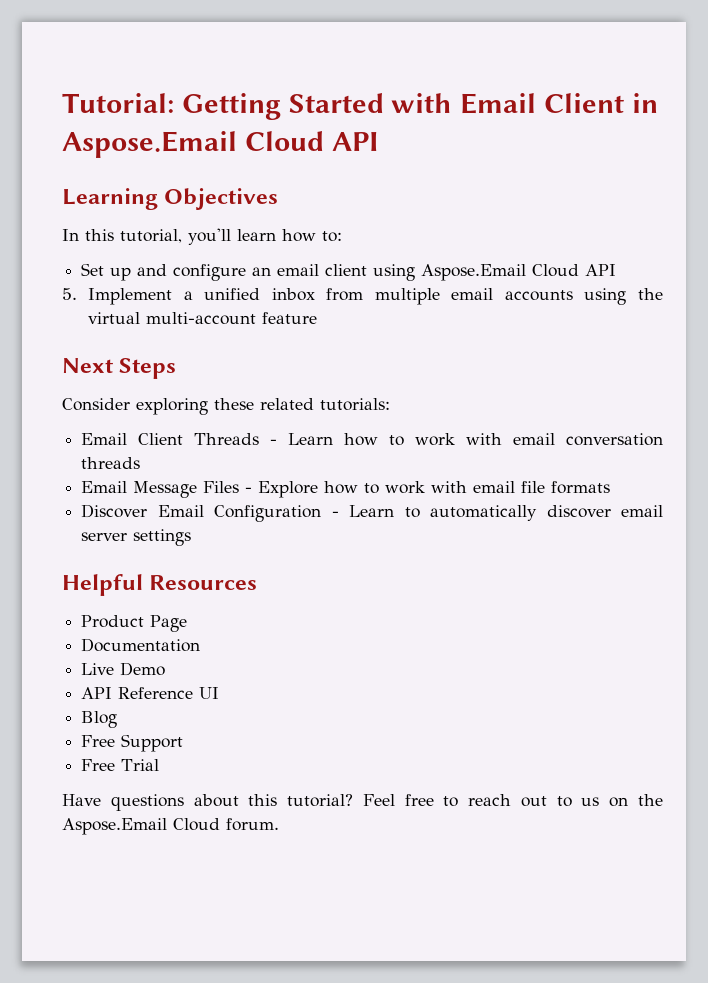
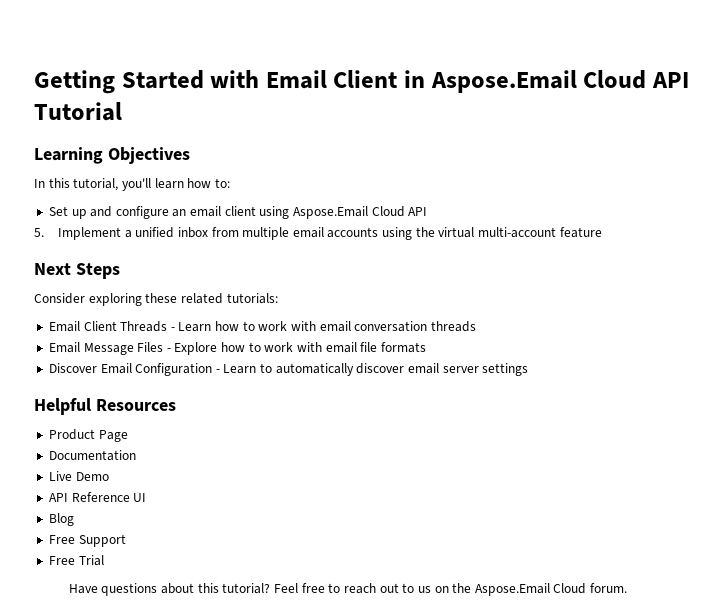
- Tutorial: Getting Started with Email Client in Aspose.Email Cloud API
+ Getting Started with Email Client in Aspose.Email Cloud API Tutorial

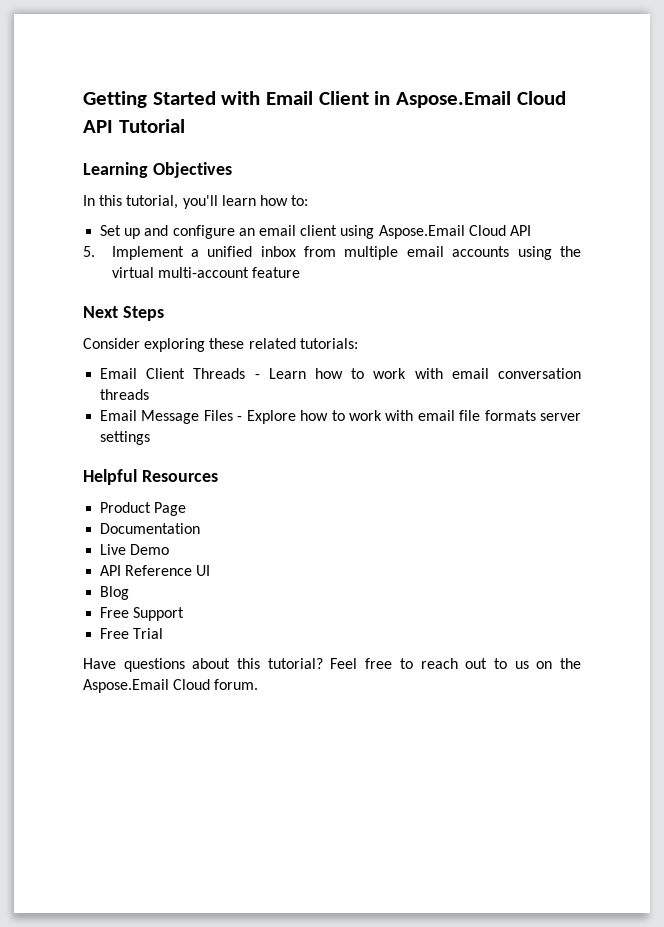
- Email Message Files - Explore how to work with email file formats
- Discover Email Configuration - Learn to automatically discover email server settings
+ Email Message Files - Explore how to work with email file formats server settings

